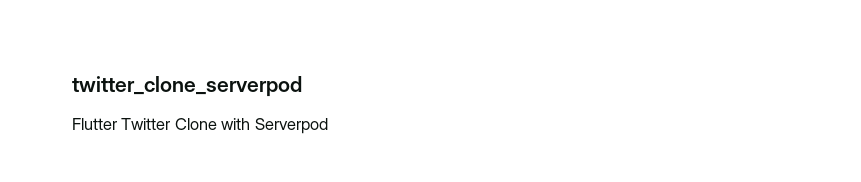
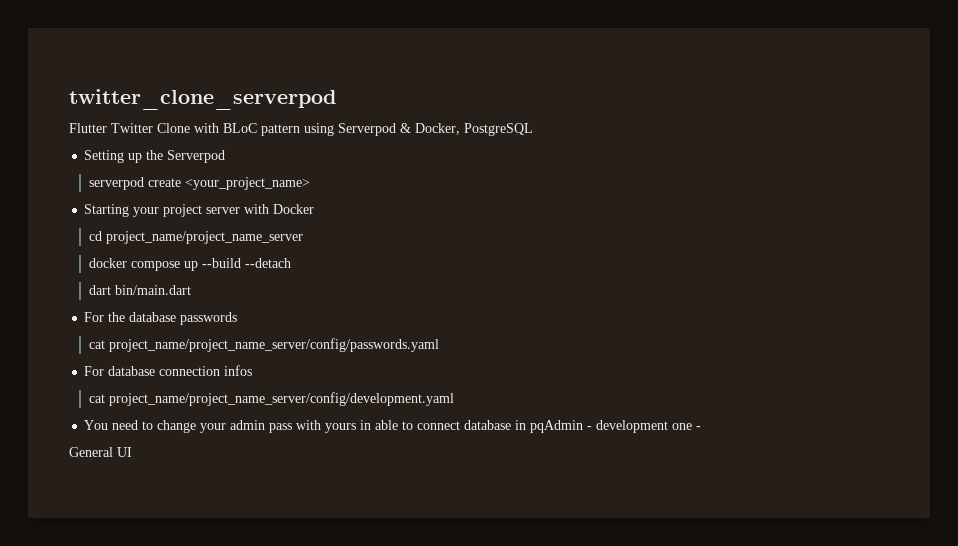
- Flutter Twitter Clone with Serverpod
+ Flutter Twitter Clone with BLoC pattern using Serverpod & Docker, PostgreSQL
+ Setting up the Serverpod
+ serverpod create <your_project_name>
+ Starting your project server with Docker
+ cd project_name/project_name_server
+ docker compose up --build --detach
+ dart bin/main.dart
+ For the database passwords
+ cat project_name/project_name_server/config/passwords.yaml
+ For database connection infos
+ cat project_name/project_name_server/config/development.yaml
+ You need to change your admin pass with yours in able to connect database in pqAdmin - development one -
+ General UI

